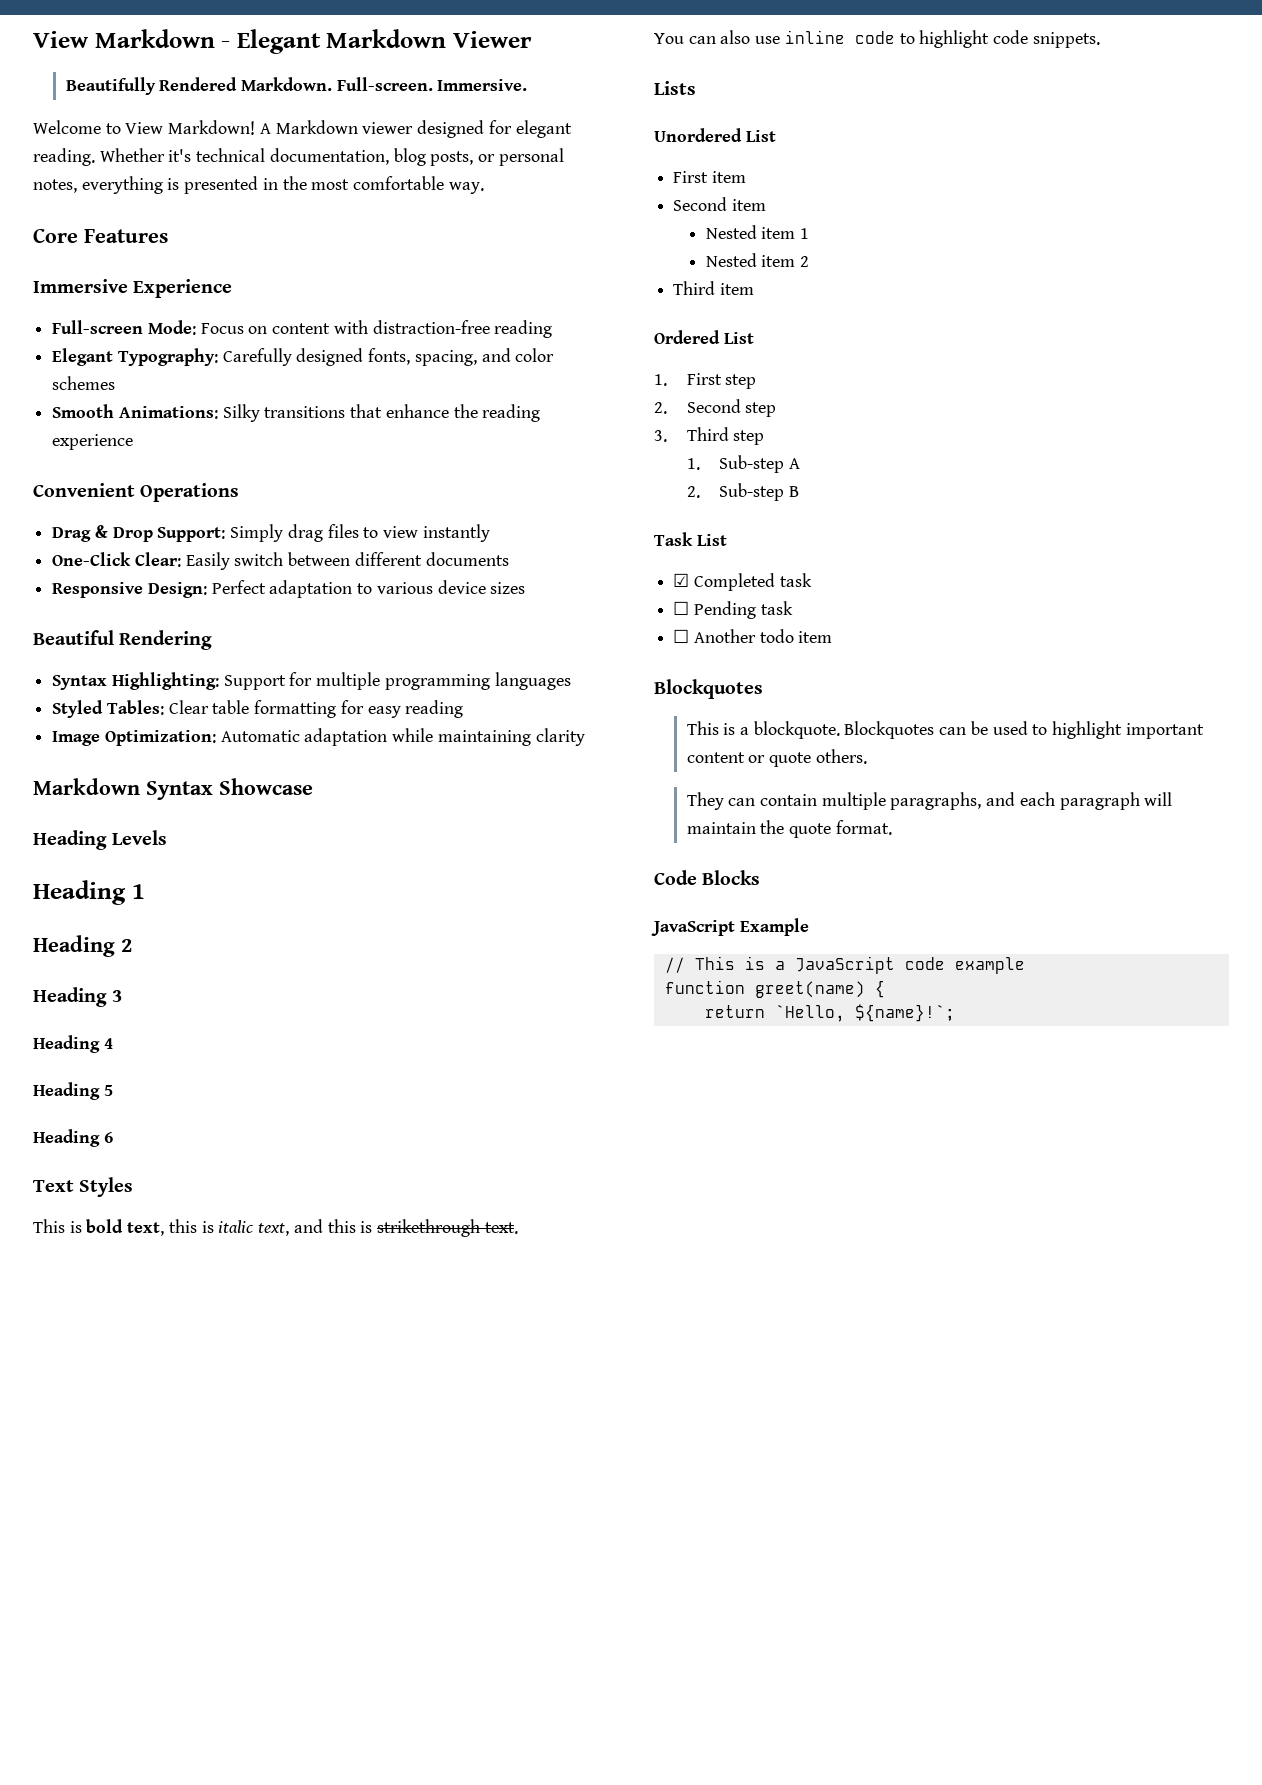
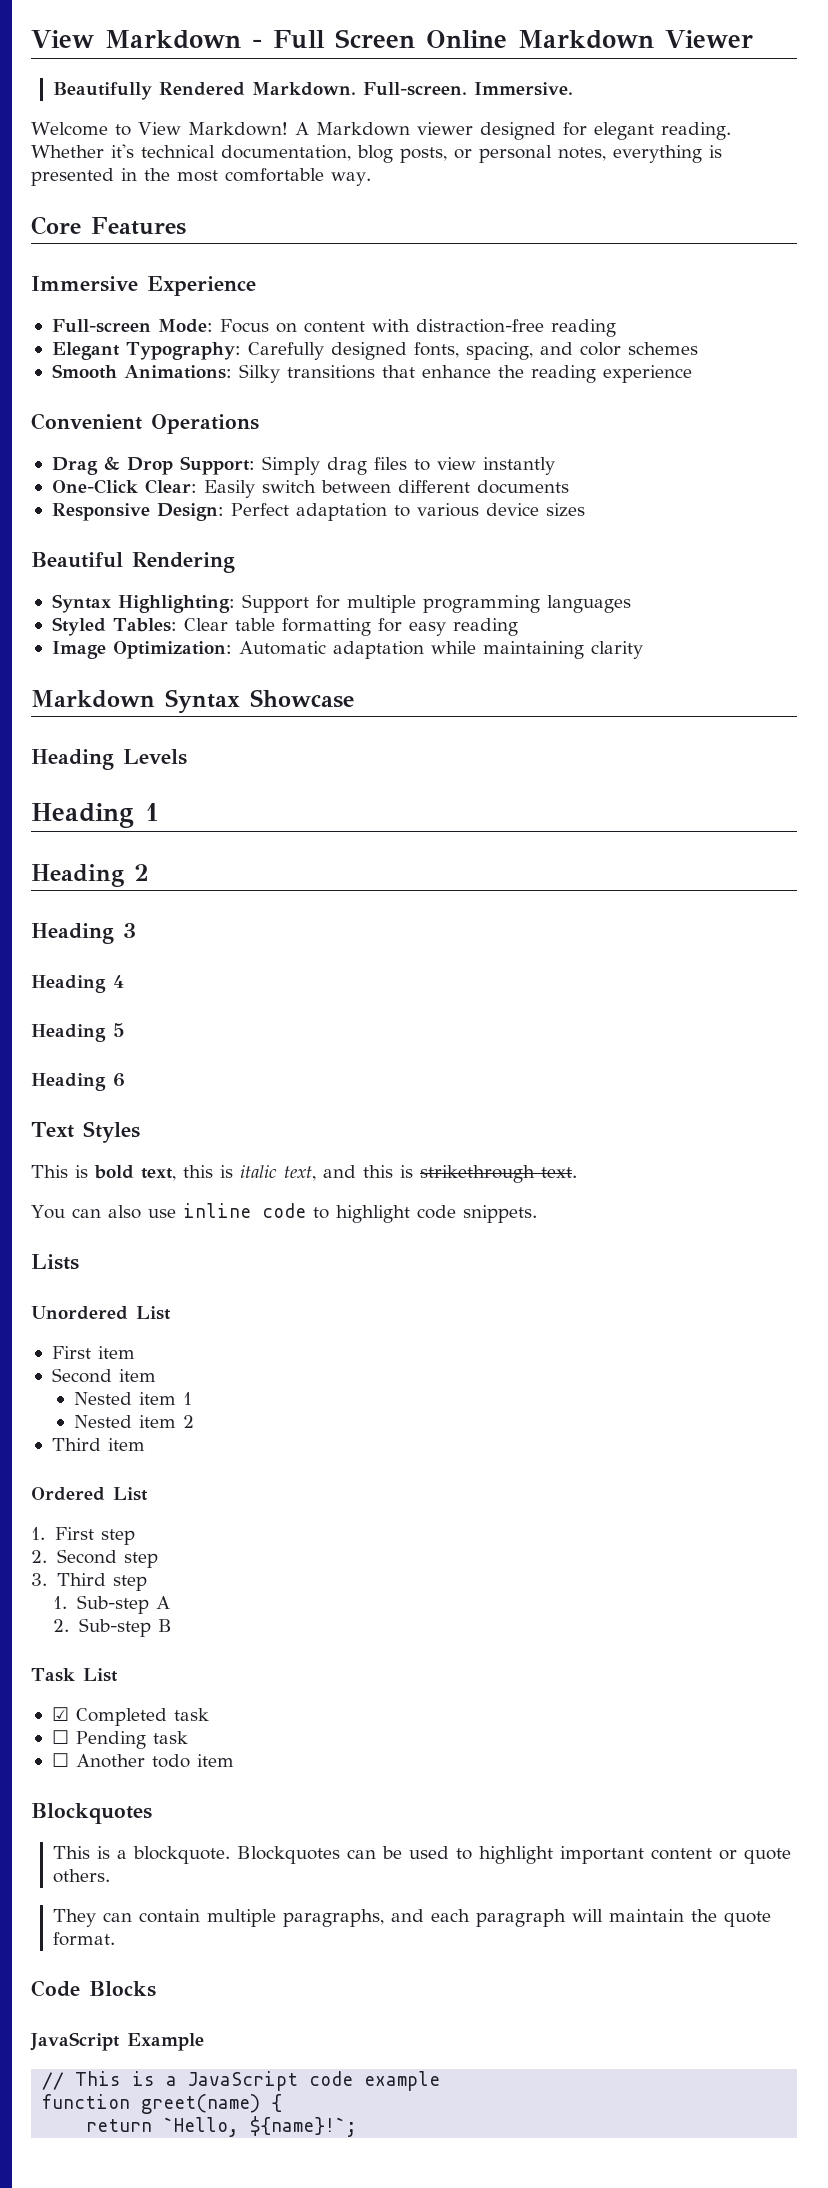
- View Markdown - Elegant Markdown Viewer
+ View Markdown - Full Screen Online Markdown Viewer

